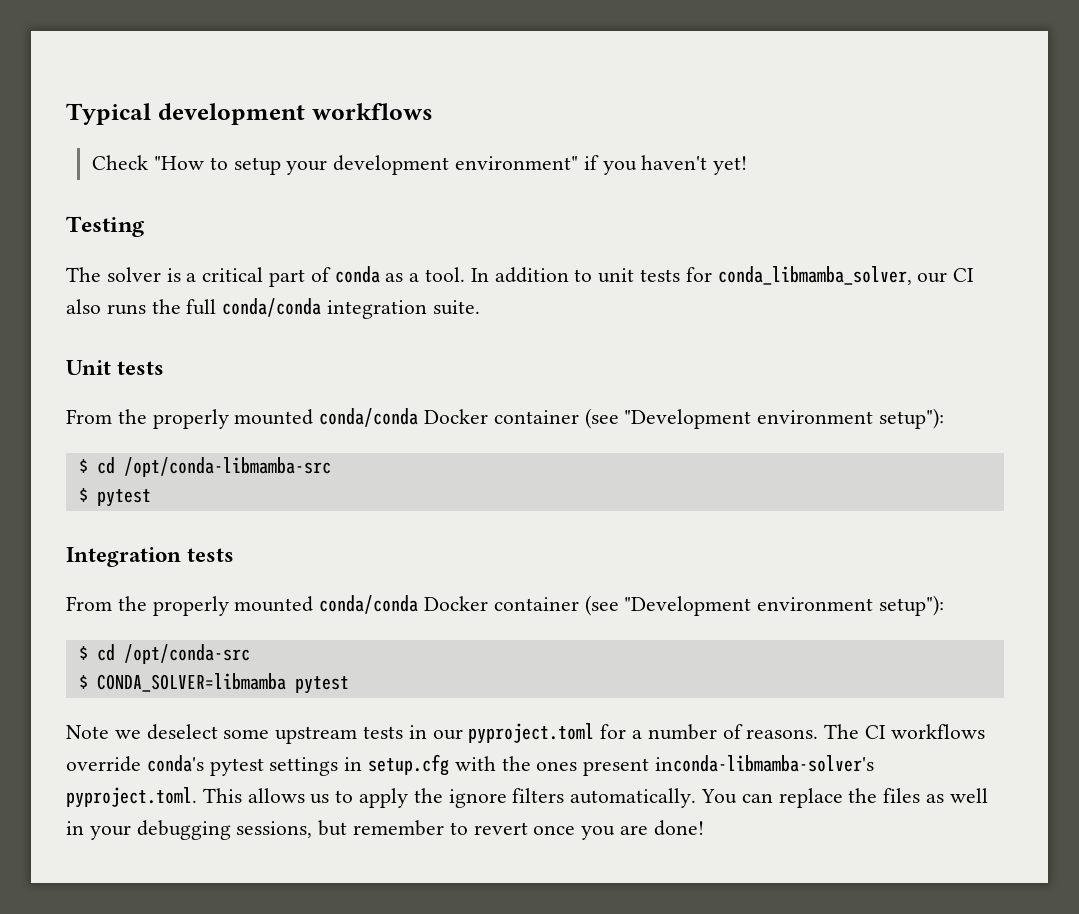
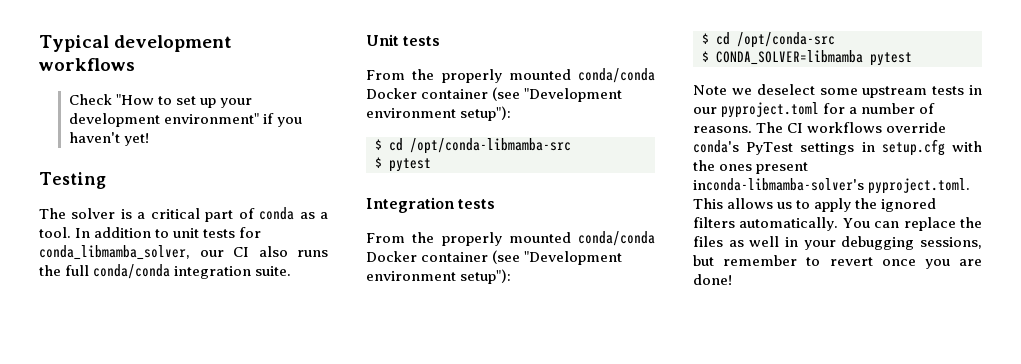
- Check "How to setup your development environment" if you haven't yet!
+ Check "How to set up your development environment" if you haven't yet!
- The CI workflows override conda's pytest settings in setup.cfg with the ones present inconda-libmamba-solver's pyproject.toml. This allows us to apply the ignore filters automatically.
+ The CI workflows override conda's PyTest settings in setup.cfg with the ones present inconda-libmamba-solver's pyproject.toml. This allows us to apply the ignored filters automatically.

